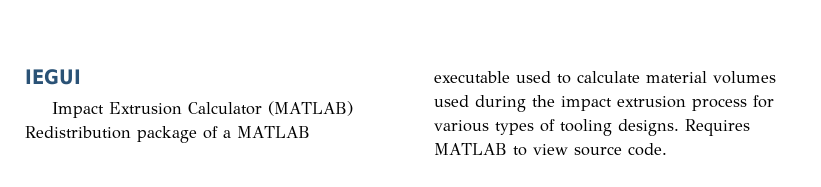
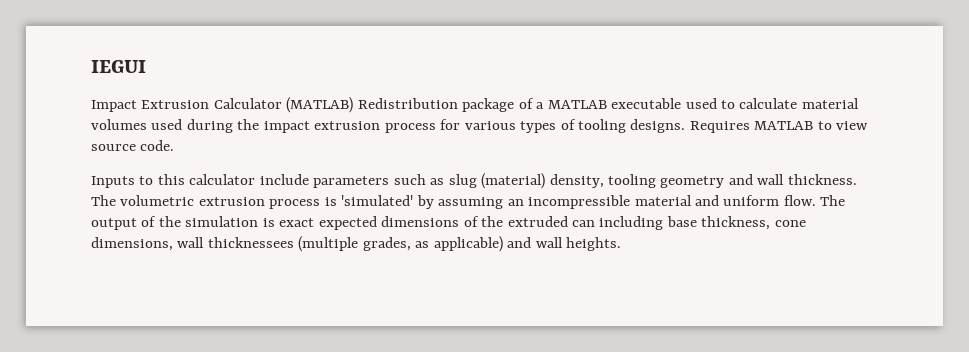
+ Inputs to this calculator include parameters such as slug (material) density, tooling geometry and wall thickness. The volumetric extrusion process is 'simulated' by assuming an incompressible material and uniform flow. The output of the simulation is exact expected dimensions of the extruded can including base thickness, cone dimensions, wall thicknessees (multiple grades, as applicable) and wall heights.

